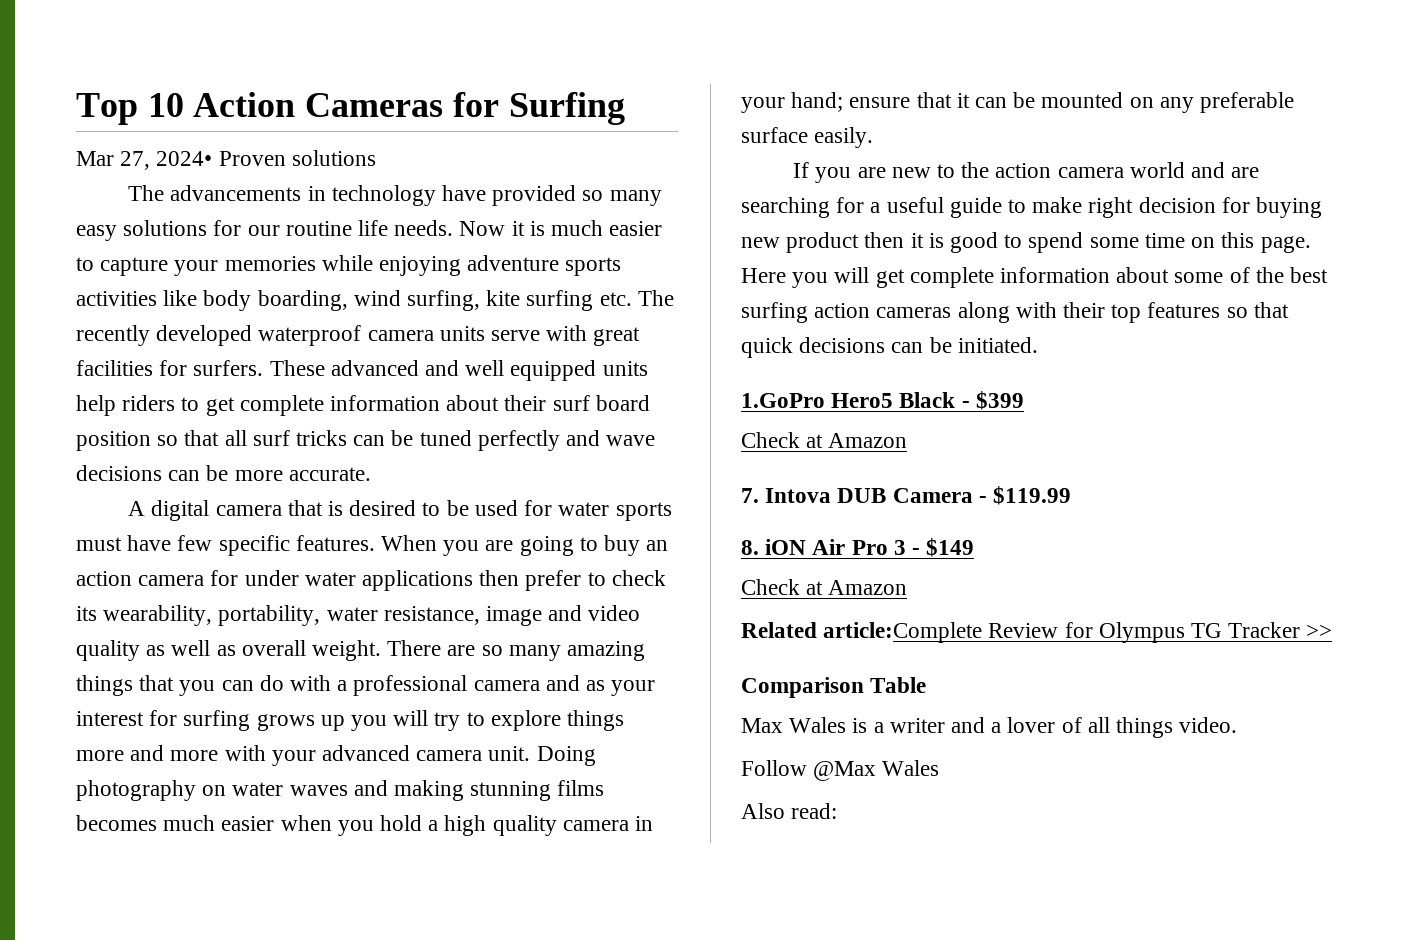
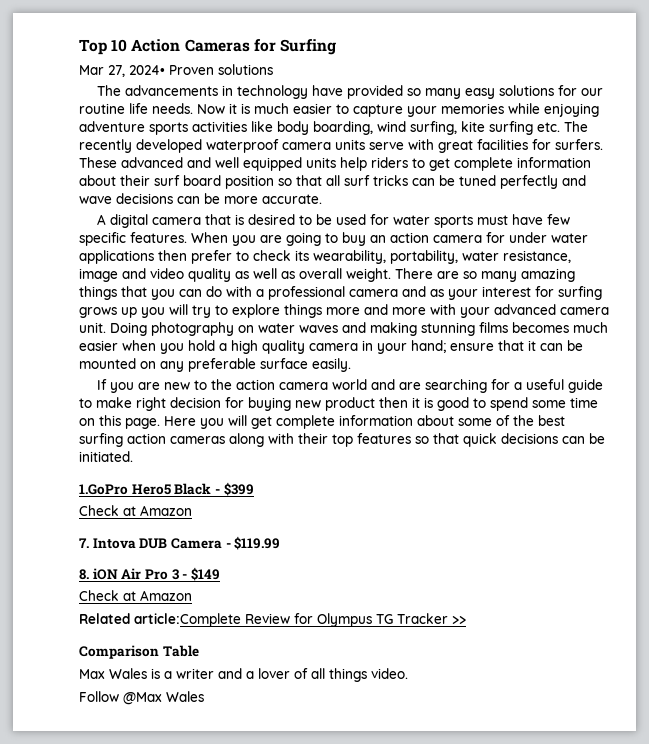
- Also read:

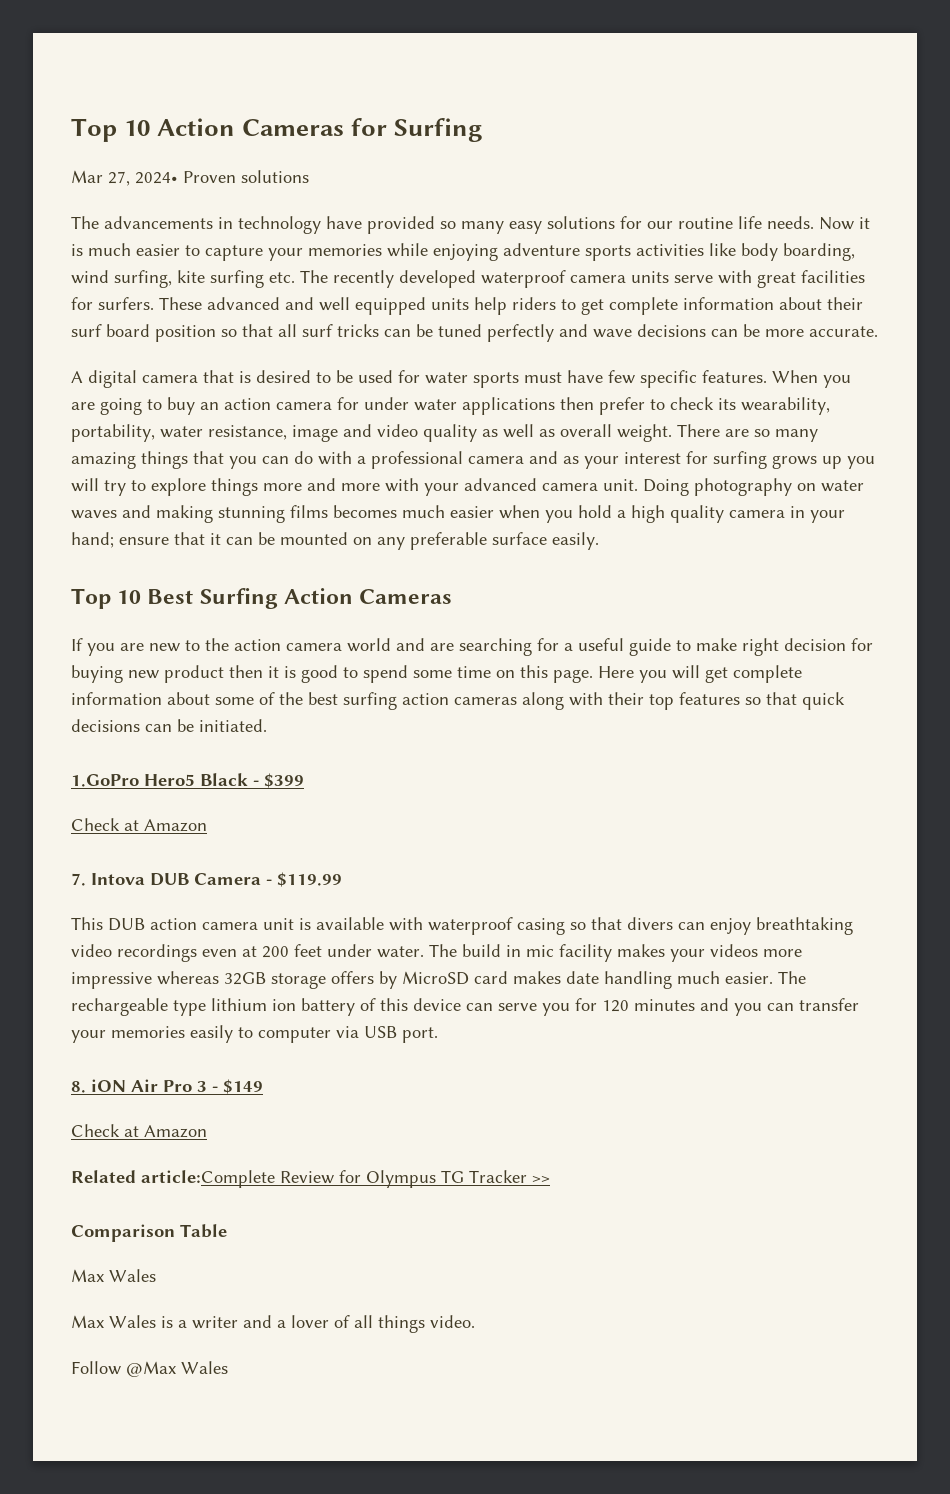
+ Top 10 Best Surfing Action Cameras
+ This DUB action camera unit is available with waterproof casing so that divers can enjoy breathtaking video recordings even at 200 feet under water. The build in mic facility makes your videos more impressive whereas 32GB storage offers by MicroSD card makes date handling much easier. The rechargeable type lithium ion battery of this device can serve you for 120 minutes and you can transfer your memories easily to computer via USB port.
  Comparison Table
+ Max Wales

